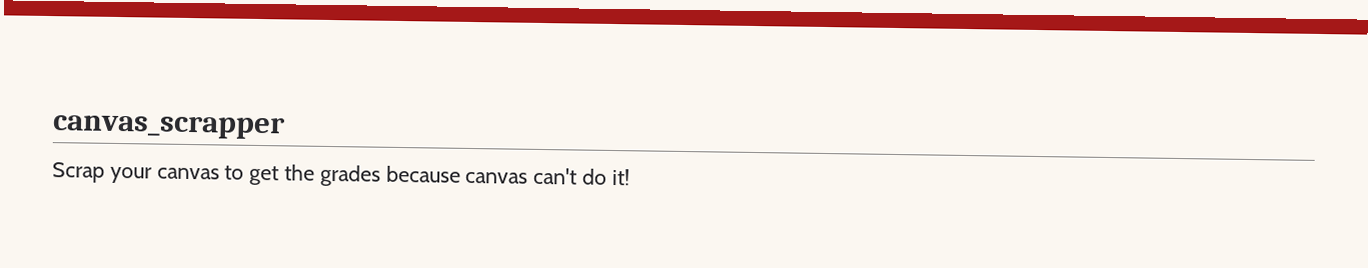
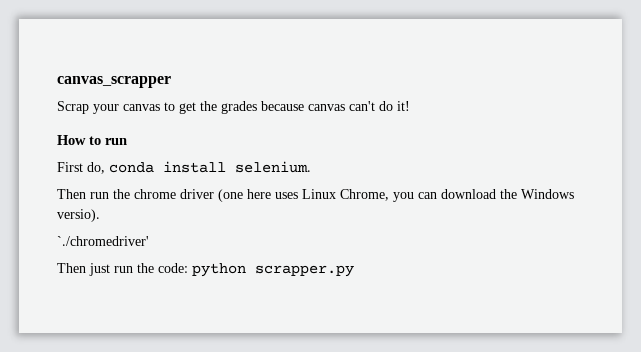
+ How to run
+ First do, conda install selenium.
+ Then run the chrome driver (one here uses Linux Chrome, you can download the Windows versio).
+ `./chromedriver'
+ Then just run the code: python scrapper.py

